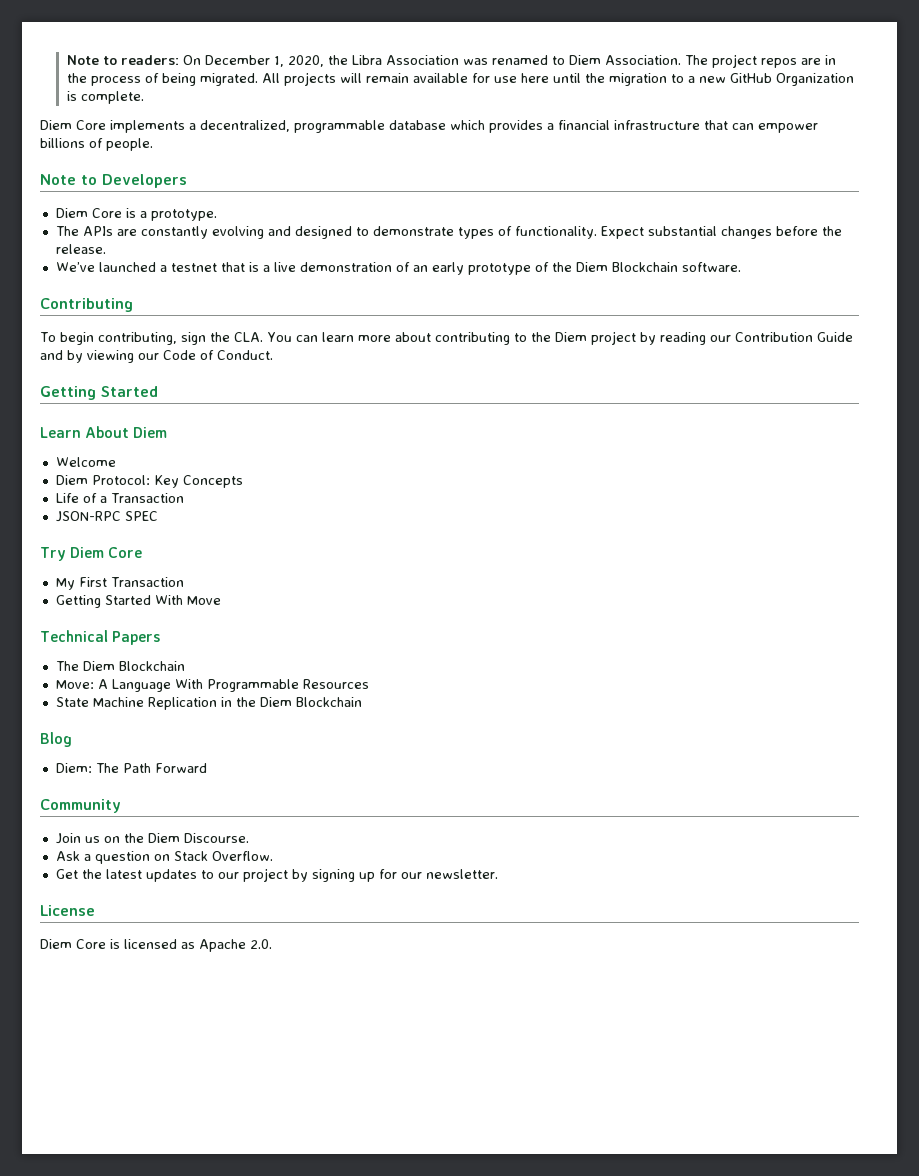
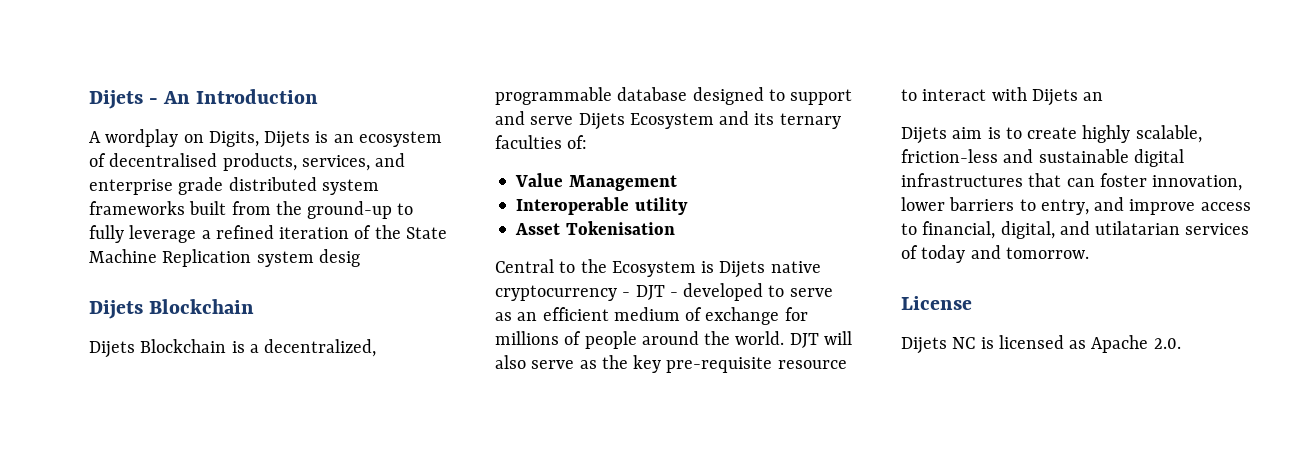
- Note to readers: On December 1, 2020, the Libra Association was renamed to Diem Association. The project repos are in the process of being migrated. All projects will remain available for use here until the migration to a new GitHub Organization is complete.
- Diem Core implements a decentralized, programmable database which provides a financial infrastructure that can empower billions of people.
- Note to Developers
- Diem Core is a prototype.
- The APIs are constantly evolving and designed to demonstrate types of functionality. Expect substantial changes before the release.
- We’ve launched a testnet that is a live demonstration of an early prototype of the Diem Blockchain software.
- Contributing
- To begin contributing, sign the CLA. You can learn more about contributing to the Diem project by reading our Contribution Guide and by viewing our Code of Conduct.
- Getting Started
- Learn About Diem
- Welcome
- Diem Protocol: Key Concepts
- Life of a Transaction
- JSON-RPC SPEC
- Try Diem Core
- My First Transaction
- Getting Started With Move
- Technical Papers
- The Diem Blockchain
- Move: A Language With Programmable Resources
- State Machine Replication in the Diem Blockchain
- Blog
- Diem: The Path Forward
- Community
- Join us on the Diem Discourse.
- Ask a question on Stack Overflow.
- Get the latest updates to our project by signing up for our newsletter.
+ Dijets - An Introduction
+ A wordplay on Digits, Dijets is an ecosystem of decentralised products, services, and enterprise grade distributed system frameworks built from the ground-up to fully leverage a refined iteration of the State Machine Replication system desig
+ Dijets Blockchain
+ Dijets Blockchain is a decentralized, programmable database designed to support and serve Dijets Ecosystem and its ternary faculties of:
+ Value Management
+ Interoperable utility
+ Asset Tokenisation
+ Central to the Ecosystem is Dijets native cryptocurrency - DJT - developed to serve as an efficient medium of exchange for millions of people around the world. DJT will also serve as the key pre-requisite resource to interact with Dijets an
+ Dijets aim is to create highly scalable, friction-less and sustainable digital infrastructures that can foster innovation, lower barriers to entry, and improve access to financial, digital, and utilatarian services of today and tomorrow.
- Diem Core is licensed as Apache 2.0.
+ Dijets NC is licensed as Apache 2.0.

